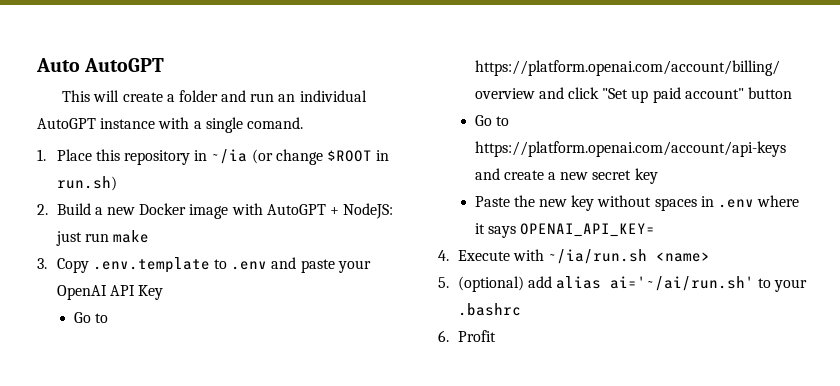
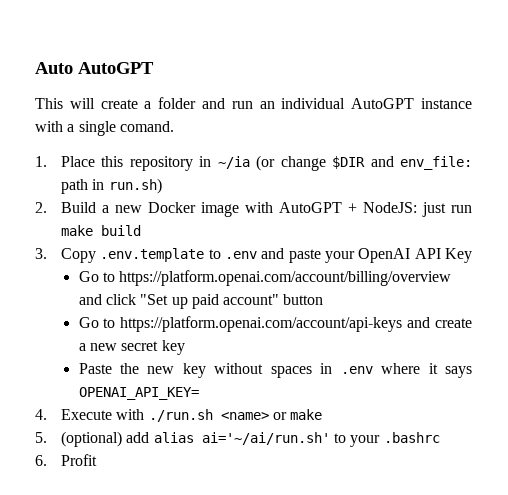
- 1. Place this repository in ~/ia (or change $ROOT in run.sh)
+ 1. Place this repository in ~/ia (or change $DIR and env_file: path in run.sh)
- 2. Build a new Docker image with AutoGPT + NodeJS: just run make
+ 2. Build a new Docker image with AutoGPT + NodeJS: just run make build
- 4. Execute with ~/ia/run.sh <name>
+ 4. Execute with ./run.sh <name> or make

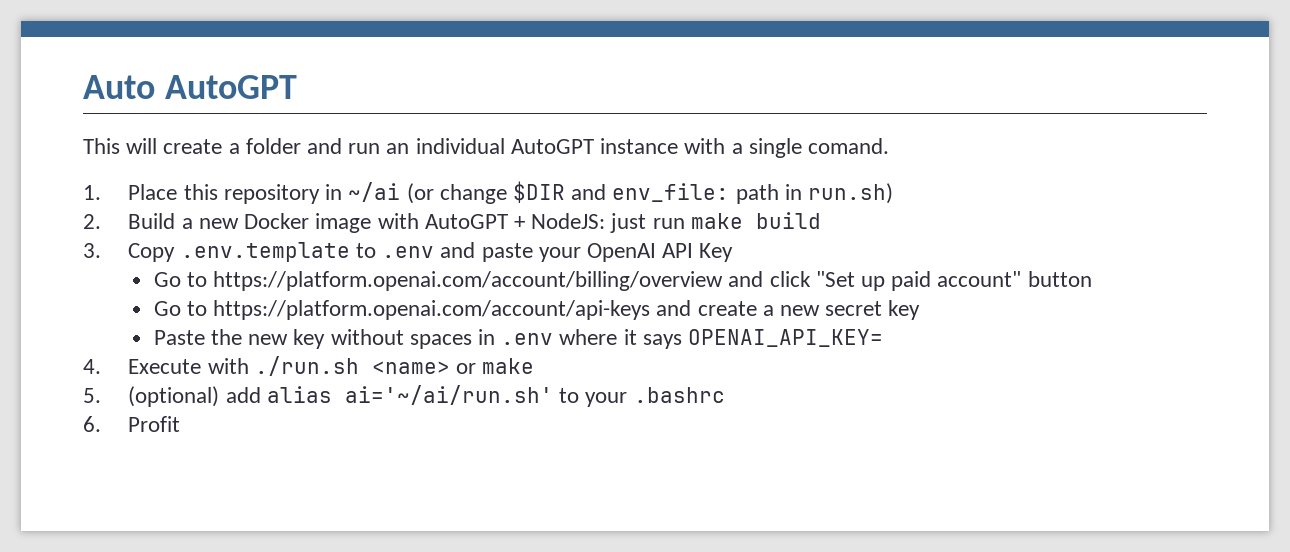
- 1. Place this repository in ~/ia (or change $DIR and env_file: path in run.sh)
+ 1. Place this repository in ~/ai (or change $DIR and env_file: path in run.sh)

